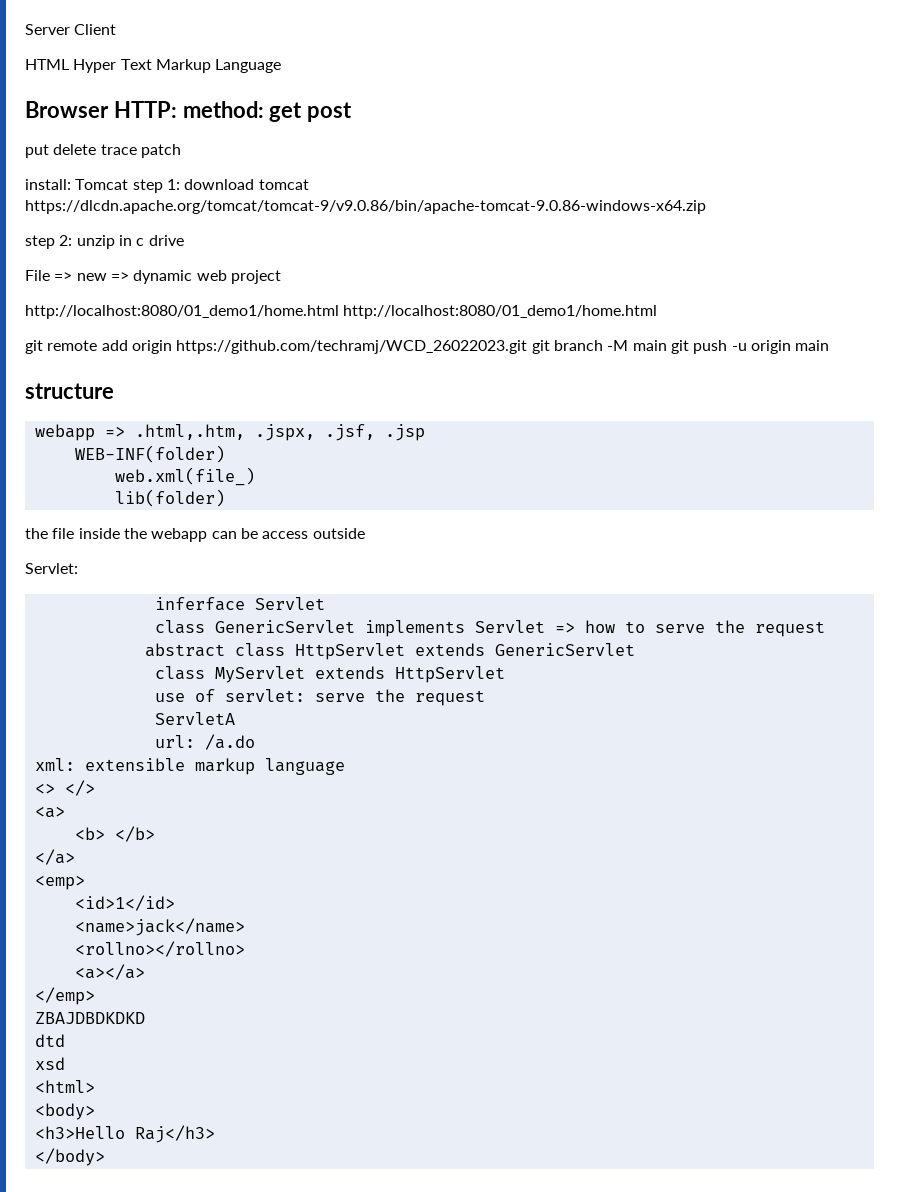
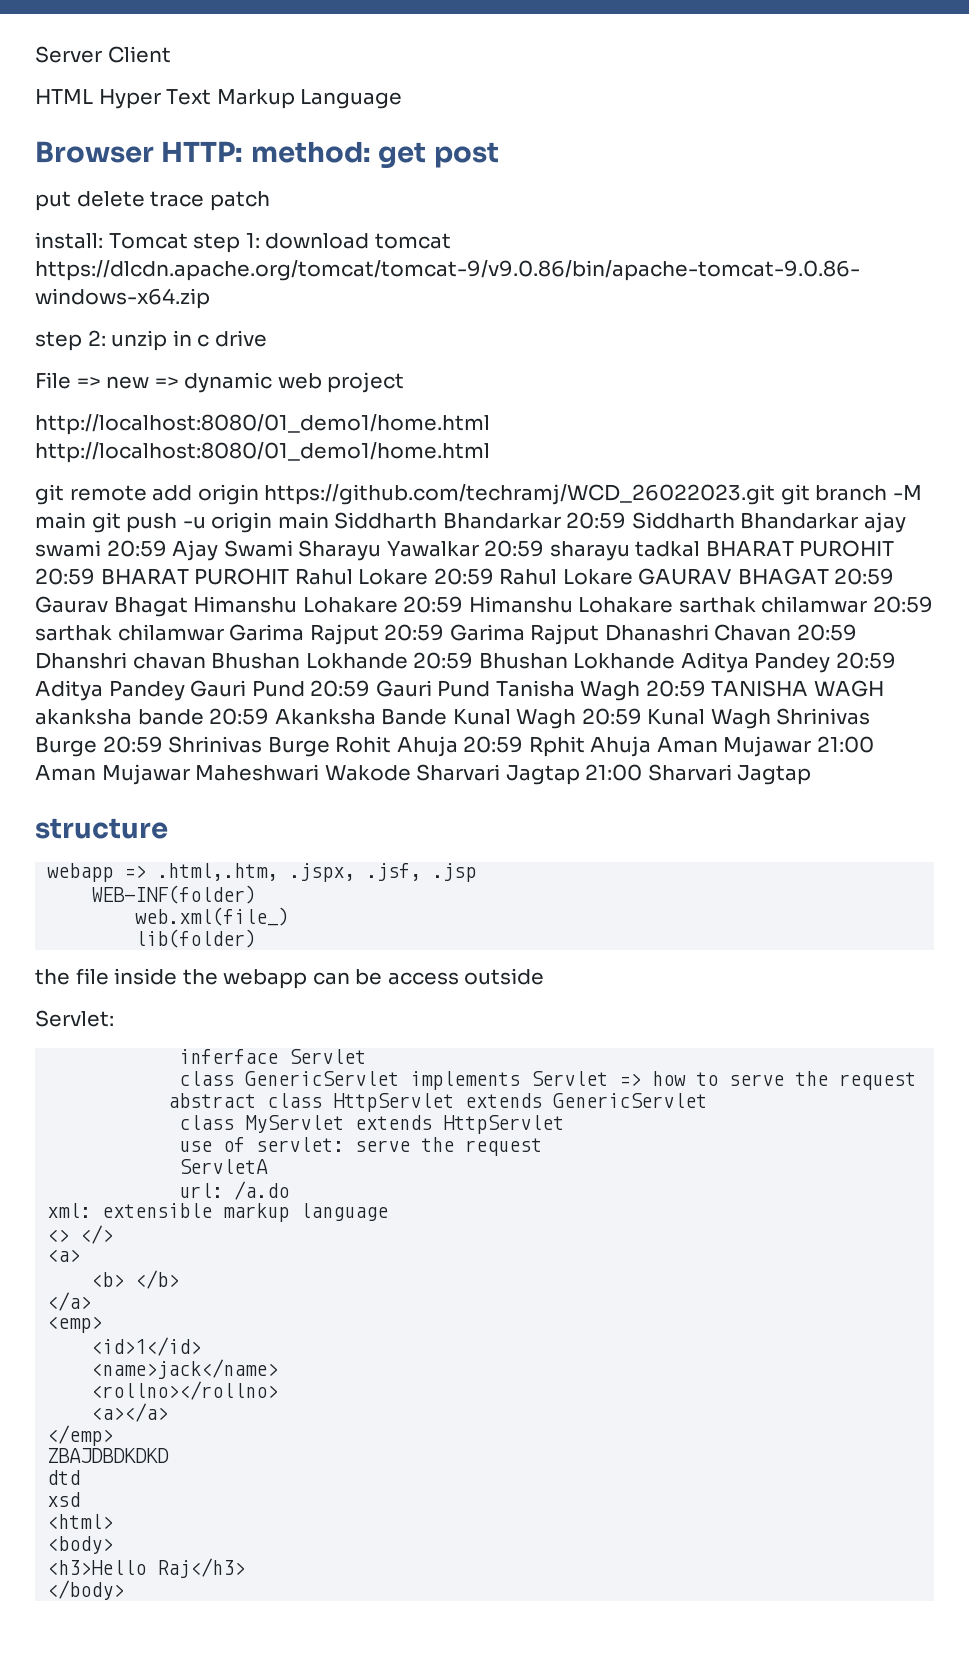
- git remote add origin https://github.com/techramj/WCD_26022023.git git branch -M main git push -u origin main
+ git remote add origin https://github.com/techramj/WCD_26022023.git git branch -M main git push -u origin main Siddharth Bhandarkar 20:59 Siddharth Bhandarkar ajay swami 20:59 Ajay Swami Sharayu Yawalkar 20:59 sharayu tadkal BHARAT PUROHIT 20:59 BHARAT PUROHIT Rahul Lokare 20:59 Rahul Lokare GAURAV BHAGAT 20:59 Gaurav Bhagat Himanshu Lohakare 20:59 Himanshu Lohakare sarthak chilamwar 20:59 sarthak chilamwar Garima Rajput 20:59 Garima Rajput Dhanashri Chavan 20:59 Dhanshri chavan Bhushan Lokhande 20:59 Bhushan Lokhande Aditya Pandey 20:59 Aditya Pandey Gauri Pund 20:59 Gauri Pund Tanisha Wagh 20:59 TANISHA WAGH akanksha bande 20:59 Akanksha Bande Kunal Wagh 20:59 Kunal Wagh Shrinivas Burge 20:59 Shrinivas Burge Rohit Ahuja 20:59 Rphit Ahuja Aman Mujawar 21:00 Aman Mujawar Maheshwari Wakode Sharvari Jagtap 21:00 Sharvari Jagtap

